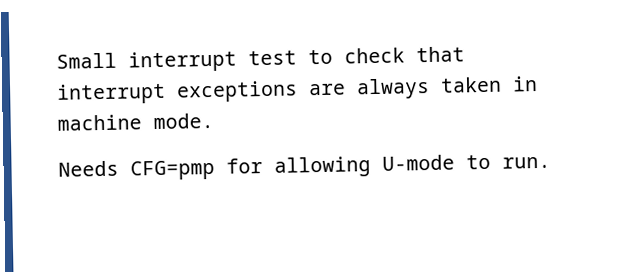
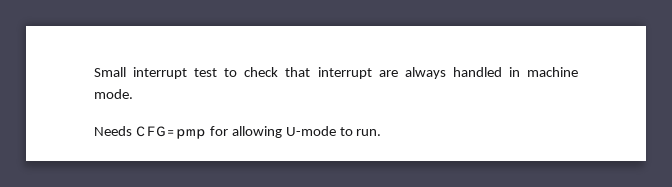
- Small interrupt test to check that interrupt exceptions are always taken in machine mode.
+ Small interrupt test to check that interrupt are always handled in machine mode.

